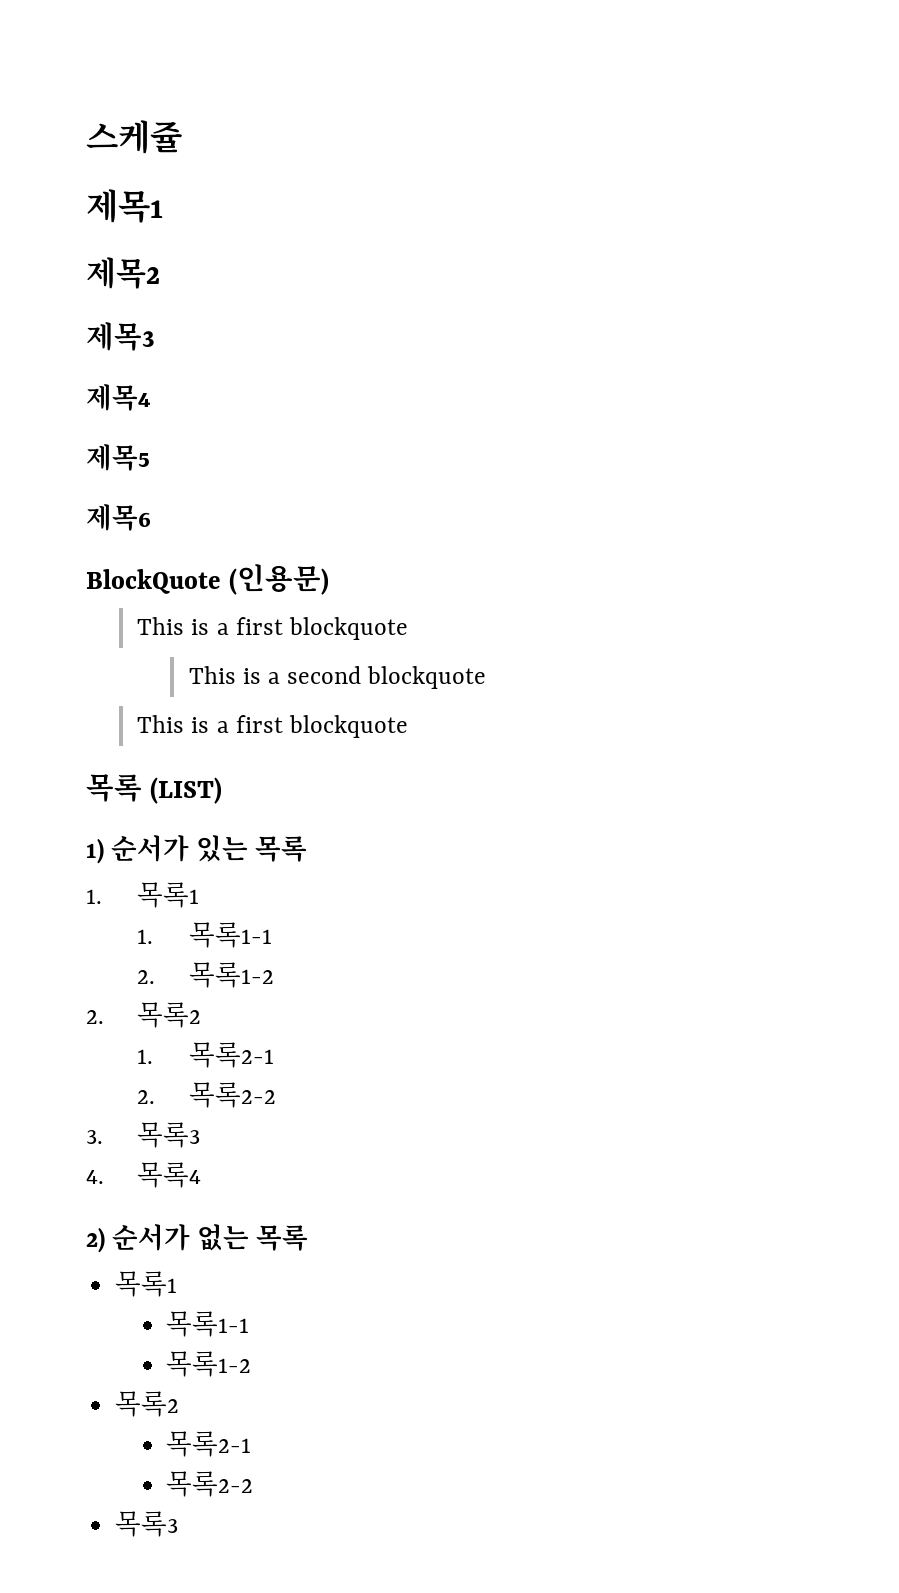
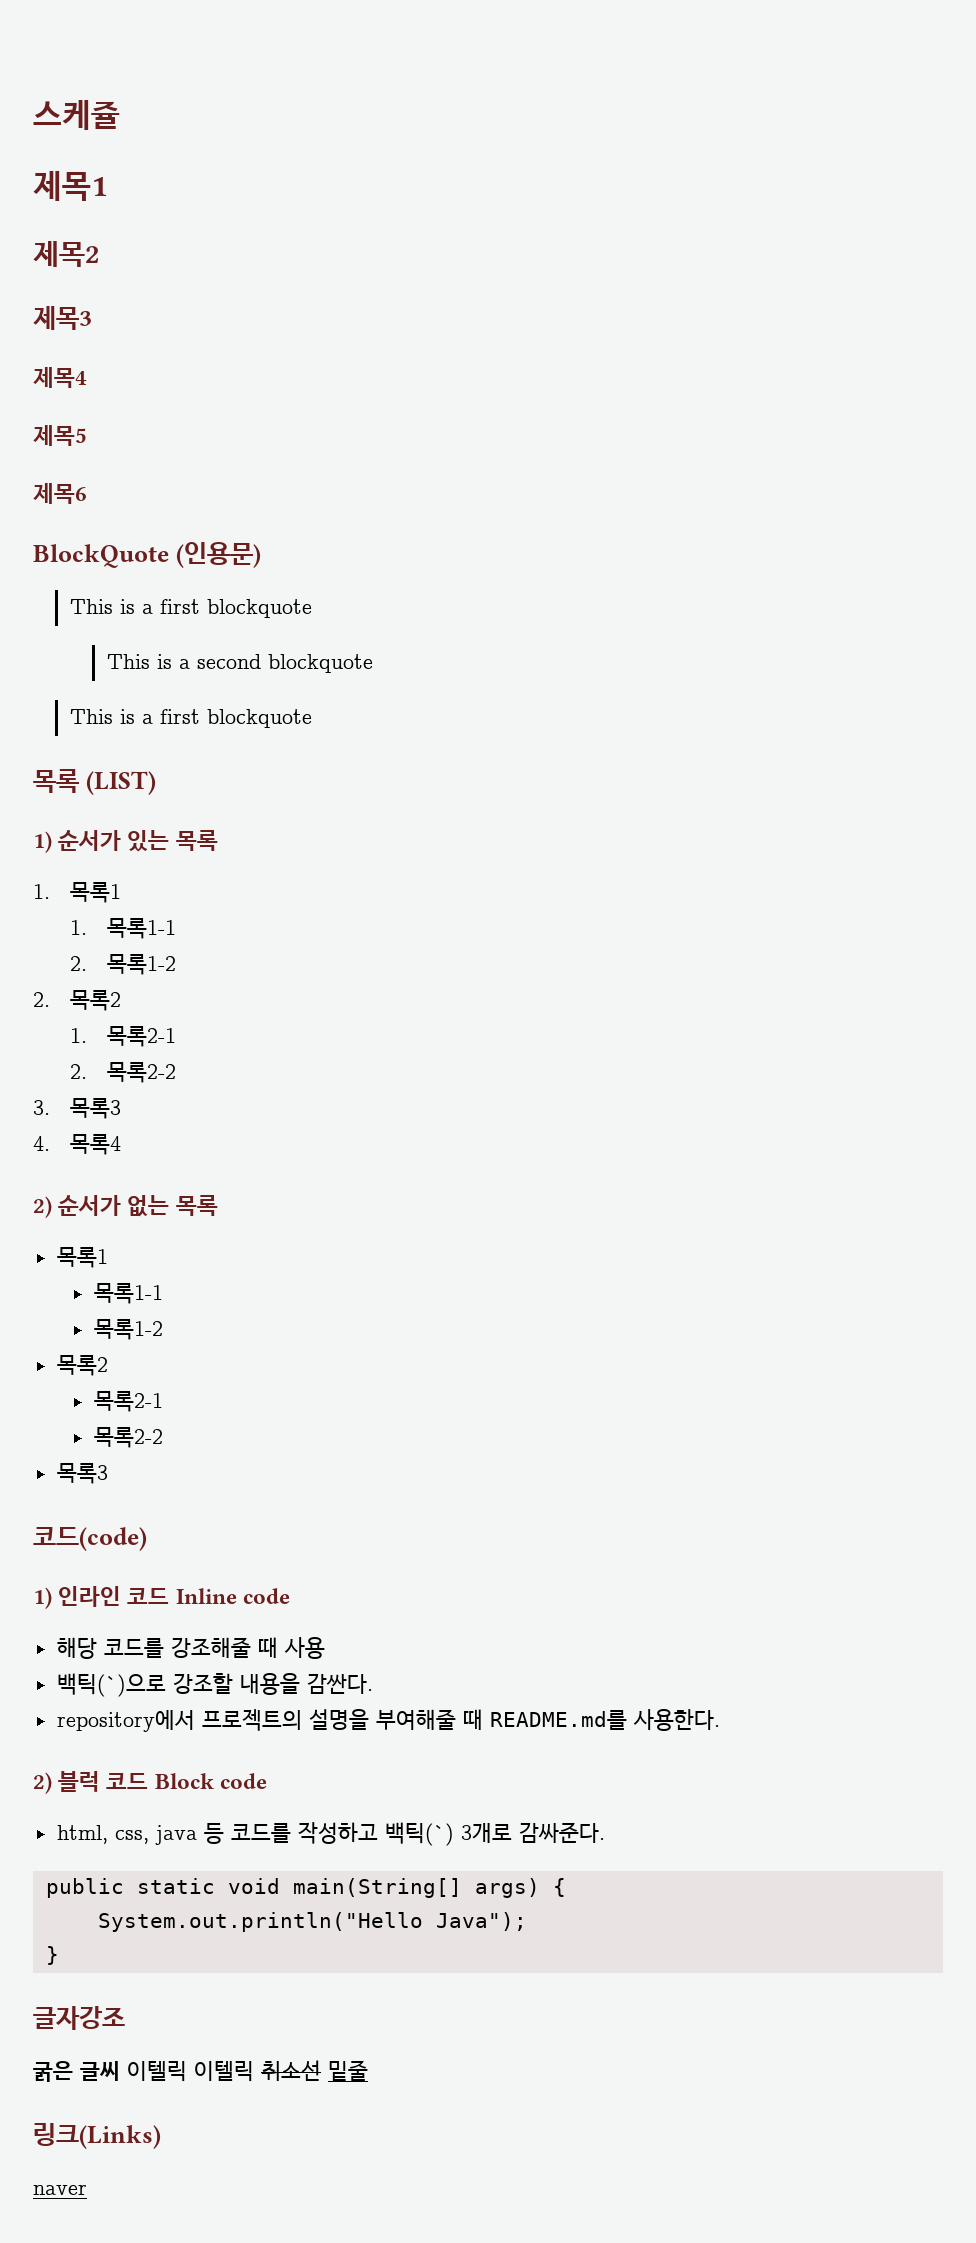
+ 코드(code)
+ 1) 인라인 코드 Inline code
+ 해당 코드를 강조해줄 때 사용
+ 백틱(`)으로 강조할 내용을 감싼다.
+ repository에서 프로젝트의 설명을 부여해줄 때 README.md를 사용한다.
+ 2) 블럭 코드 Block code
+ html, css, java 등 코드를 작성하고 백틱(`) 3개로 감싸준다.
+ public static void main(String[] args) {
+ System.out.println("Hello Java");
+ }
+ 글자강조
+ 굵은 글씨 이텔릭 이텔릭 취소선 밑줄
+ 링크(Links)
+ naver

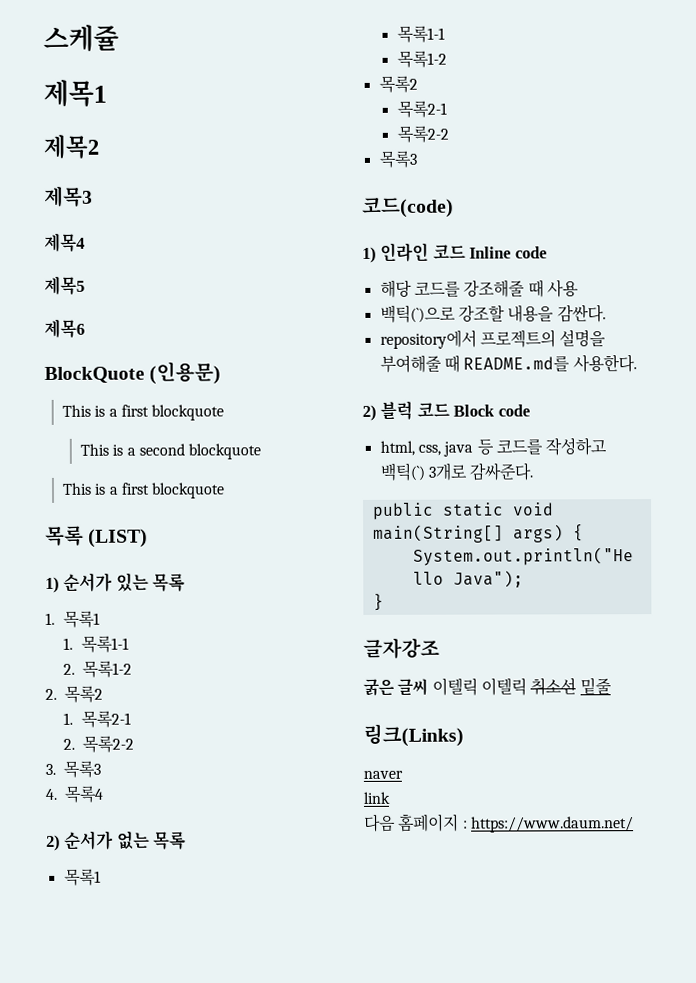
+ link
+ 다음 홈페이지 : https://www.daum.net/

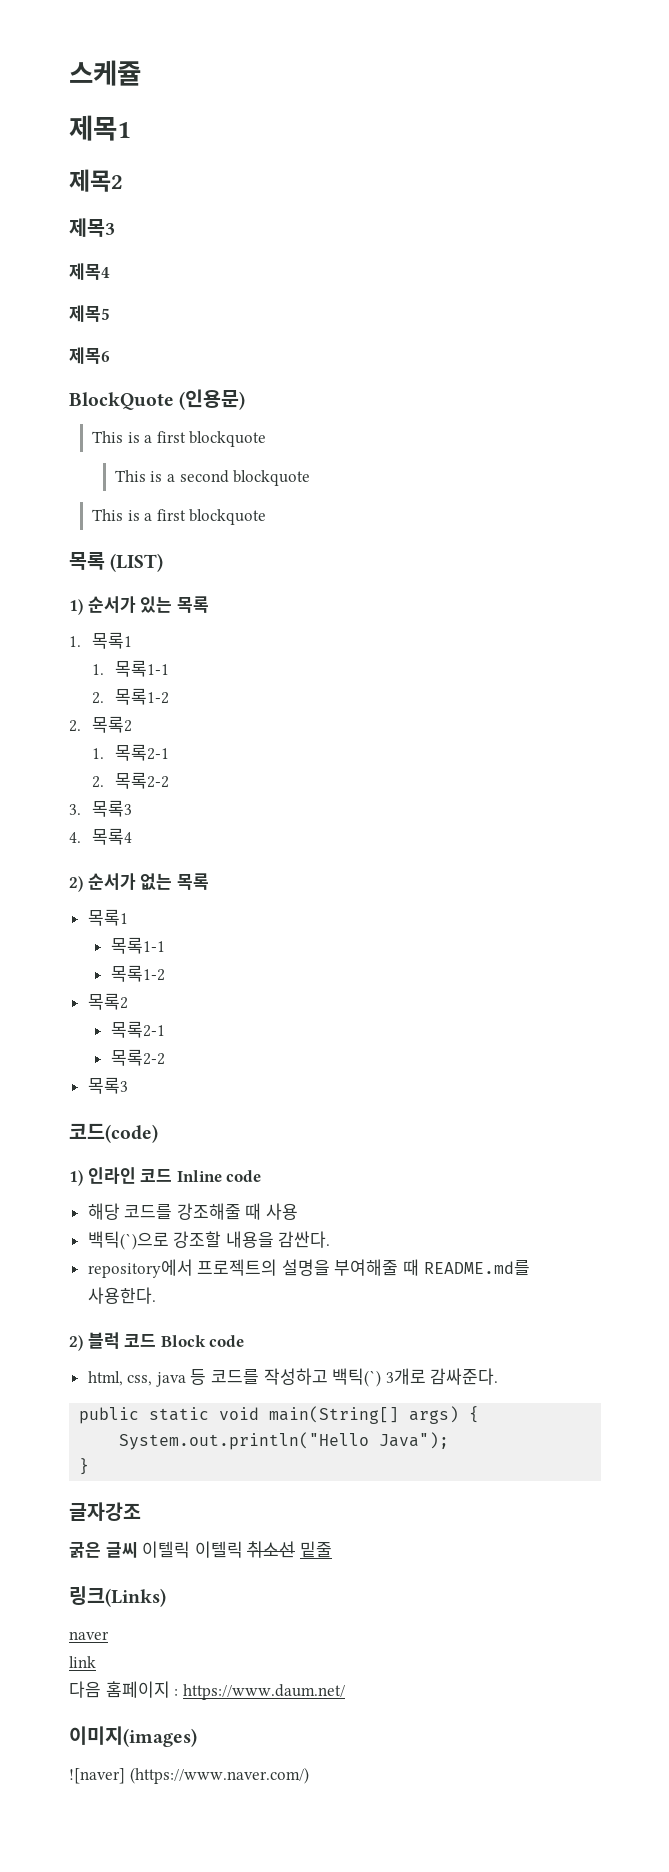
+ 이미지(images)
+ ![naver] (https://www.naver.com/)

